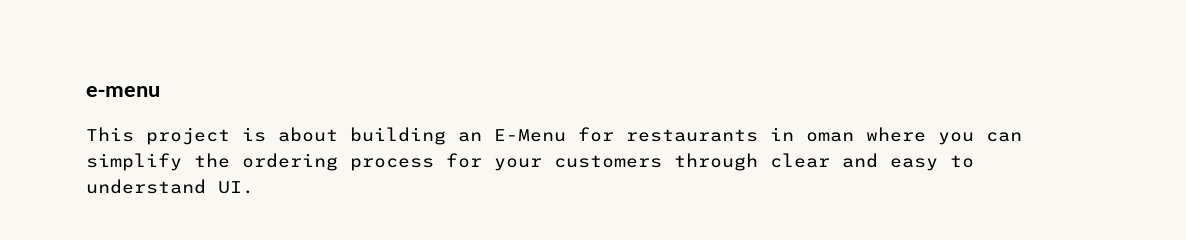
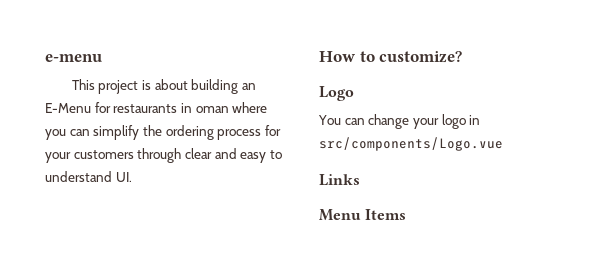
+ How to customize?
+ Logo
+ You can change your logo in src/components/Logo.vue
+ Links
+ Menu Items

